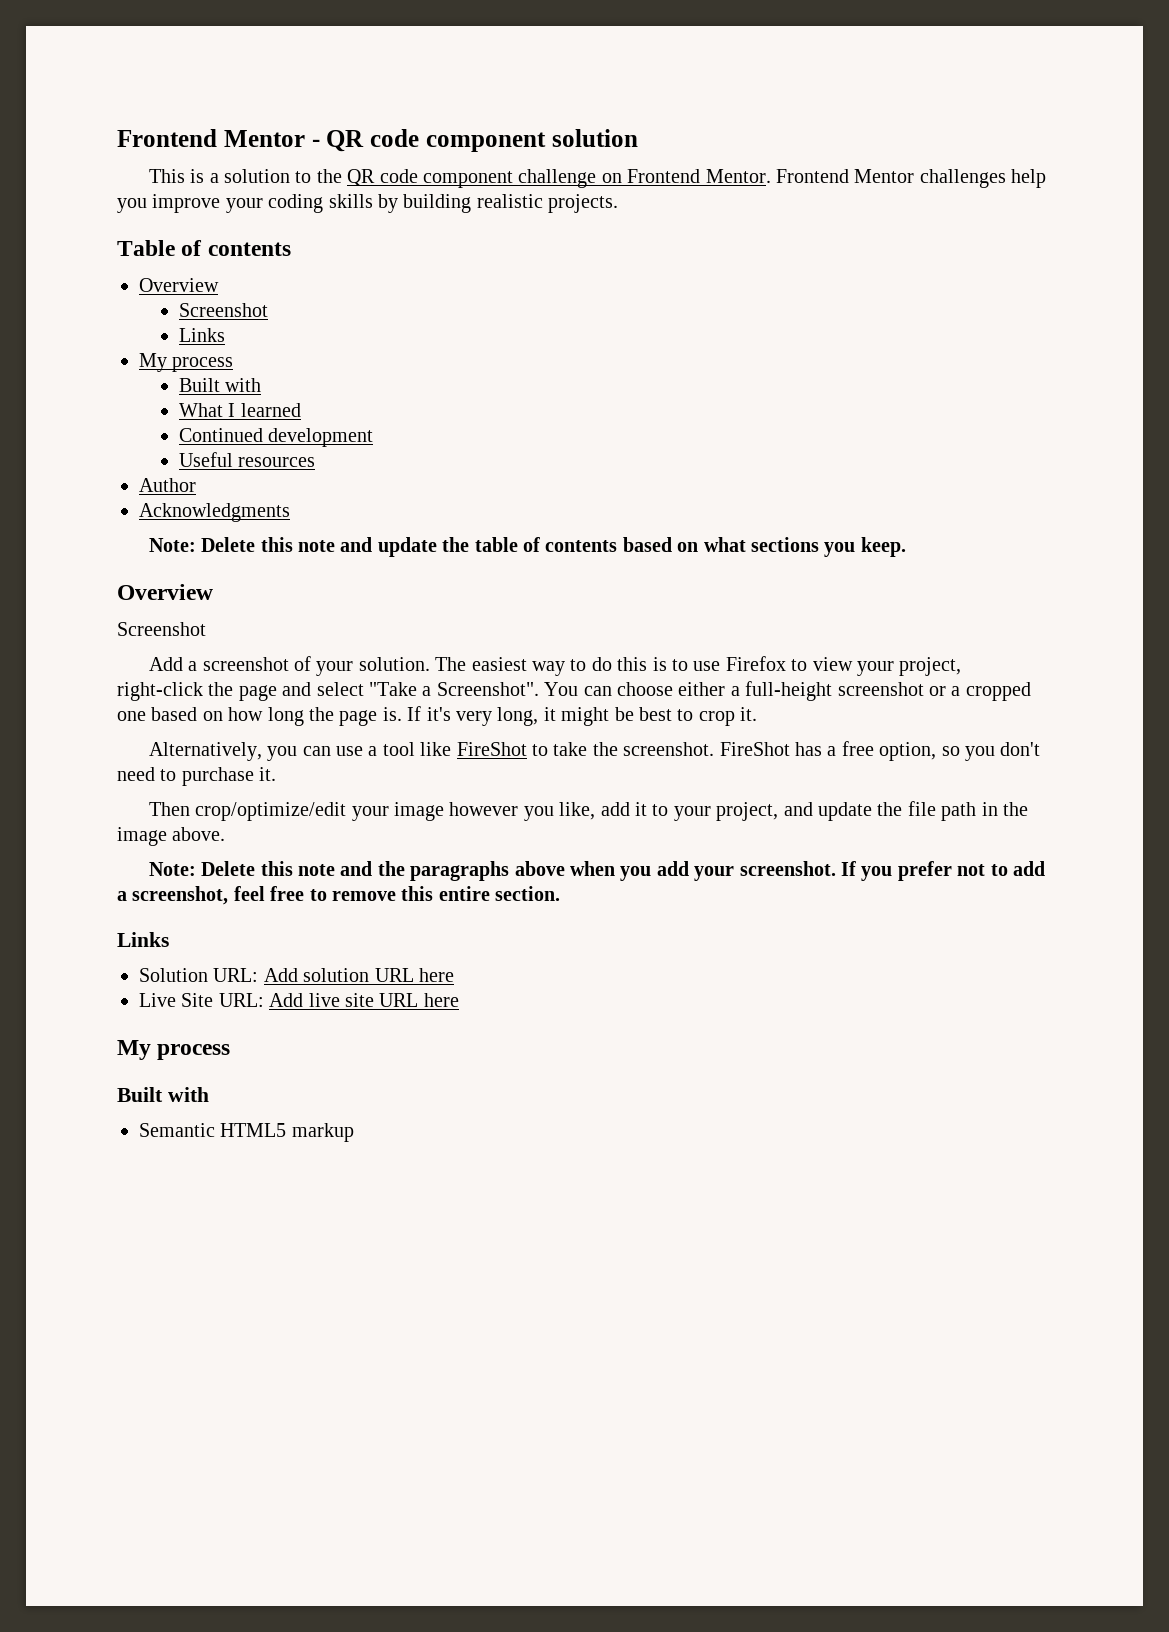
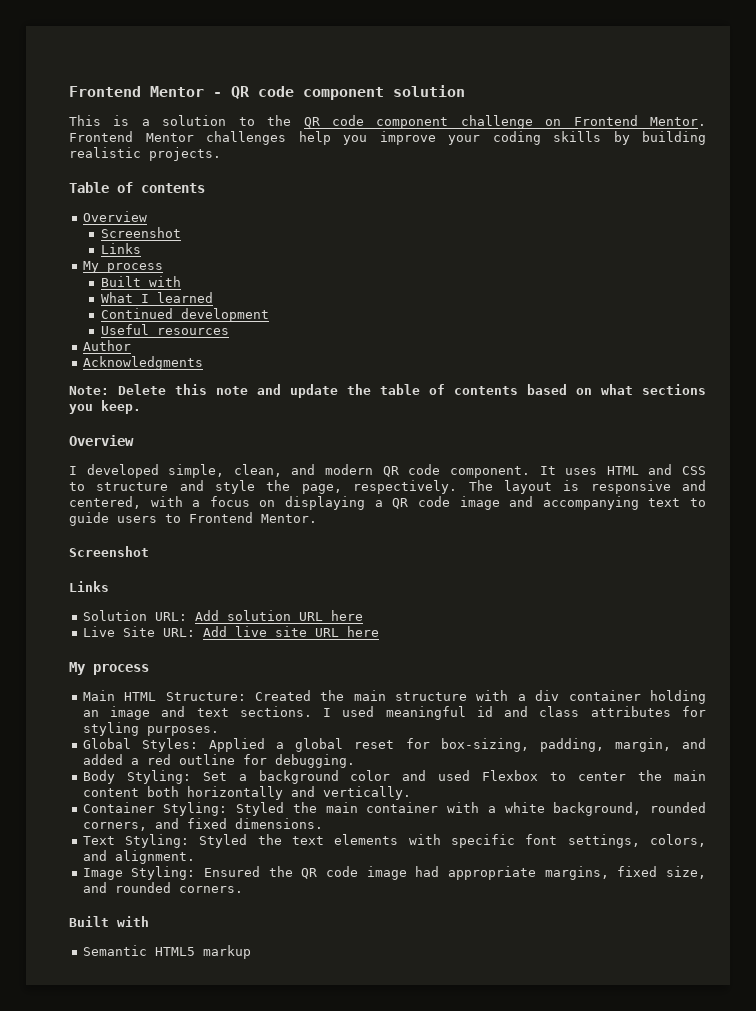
  Note: Delete this note and update the table of contents based on what sections you keep.
  Overview
+ I developed simple, clean, and modern QR code component. It uses HTML and CSS to structure and style the page, respectively. The layout is responsive and centered, with a focus on displaying a QR code image and accompanying text to guide users to Frontend Mentor.
  Screenshot
- Add a screenshot of your solution. The easiest way to do this is to use Firefox to view your project, right-click the page and select "Take a Screenshot". You can choose either a full-height screenshot or a cropped one based on how long the page is. If it's very long, it might be best to crop it.
- Alternatively, you can use a tool like FireShot to take the screenshot. FireShot has a free option, so you don't need to purchase it.
- Then crop/optimize/edit your image however you like, add it to your project, and update the file path in the image above.
- Note: Delete this note and the paragraphs above when you add your screenshot. If you prefer not to add a screenshot, feel free to remove this entire section.
+ Main HTML Structure: Created the main structure with a div container holding an image and text sections. I used meaningful id and class attributes for styling purposes.
+ Global Styles: Applied a global reset for box-sizing, padding, margin, and added a red outline for debugging.
+ Body Styling: Set a background color and used Flexbox to center the main content both horizontally and vertically.
+ Container Styling: Styled the main container with a white background, rounded corners, and fixed dimensions.
+ Text Styling: Styled the text elements with specific font settings, colors, and alignment.
+ Image Styling: Ensured the QR code image had appropriate margins, fixed size, and rounded corners.

